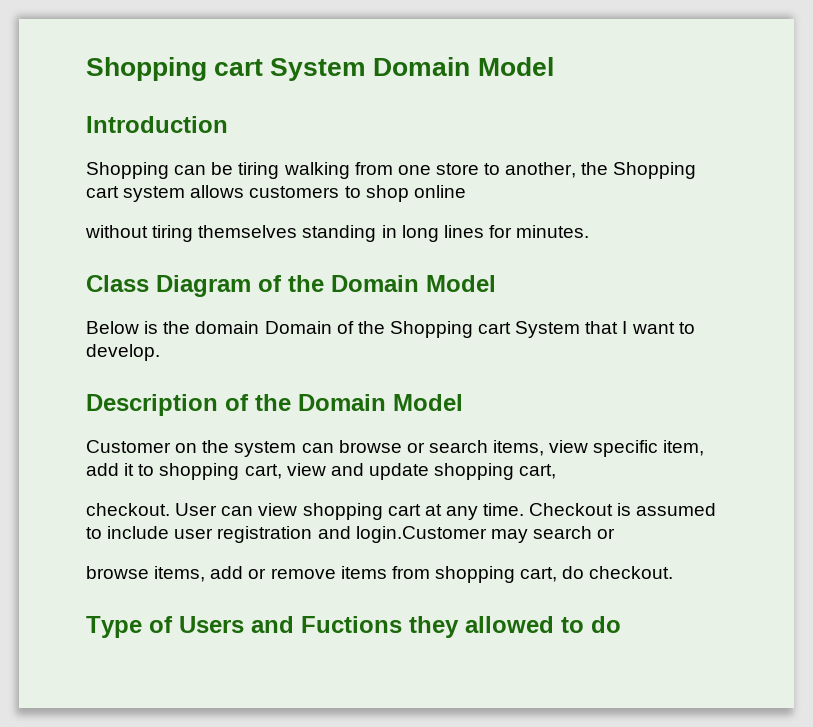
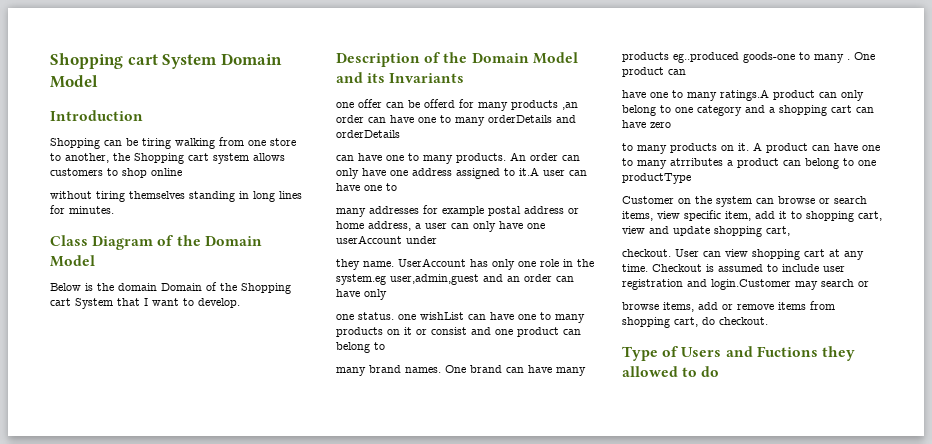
- Description of the Domain Model
+ Description of the Domain Model and its Invariants
+ one offer can be offerd for many products ,an order can have one to many orderDetails and orderDetails
+ can have one to many products. An order can only have one address assigned to it.A user can have one to
+ many addresses for example postal address or home address, a user can only have one userAccount under
+ they name. UserAccount has only one role in the system.eg user,admin,guest and an order can have only
+ one status. one wishList can have one to many products on it or consist and one product can belong to
+ many brand names. One brand can have many products eg..produced goods-one to many . One product can
+ have one to many ratings.A product can only belong to one category and a shopping cart can have zero
+ to many products on it. A product can have one to many atrributes a product can belong to one productType

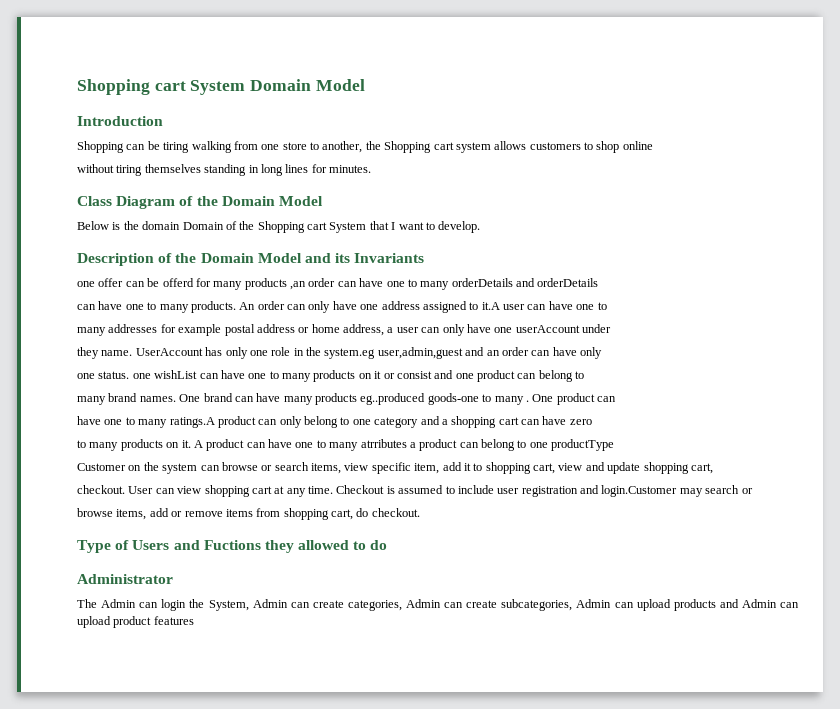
+ Administrator
+ The Admin can login the System, Admin can create categories, Admin can create subcategories, Admin can upload products and Admin can upload product features

